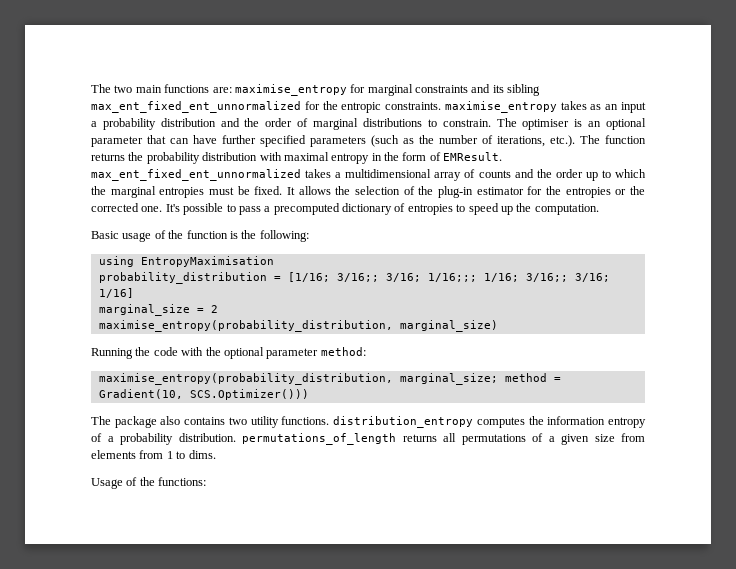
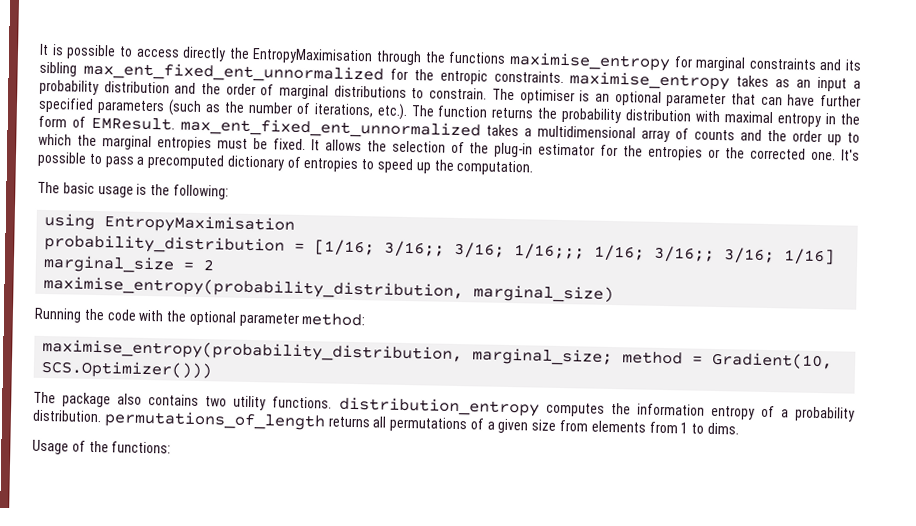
- The two main functions are: maximise_entropy for marginal constraints and its sibling max_ent_fixed_ent_unnormalized for the entropic constraints. maximise_entropy takes as an input a probability distribution and the order of marginal distributions to constrain.
+ It is possible to access directly the EntropyMaximisation through the functions maximise_entropy for marginal constraints and its sibling max_ent_fixed_ent_unnormalized for the entropic constraints. maximise_entropy takes as an input a probability distribution and the order of marginal distributions to constrain.
- Basic usage of the function is the following:
+ The basic usage is the following:

